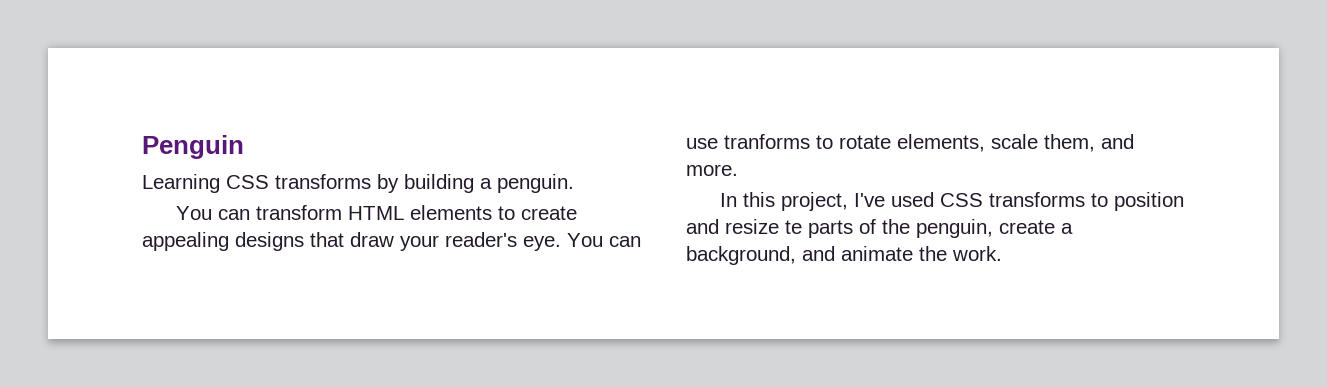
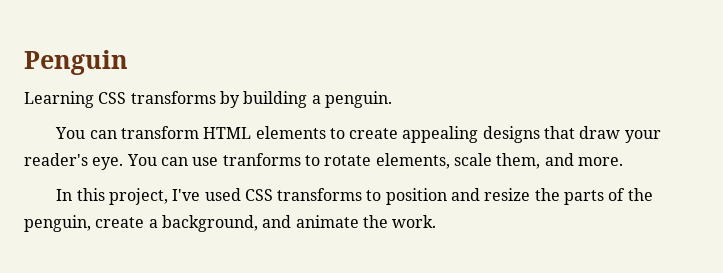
- In this project, I've used CSS transforms to position and resize te parts of the penguin, create a background, and animate the work.
+ In this project, I've used CSS transforms to position and resize the parts of the penguin, create a background, and animate the work.

